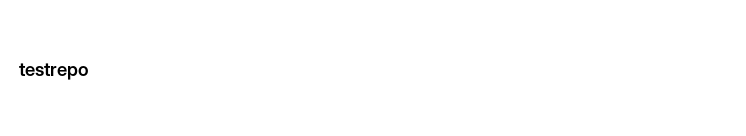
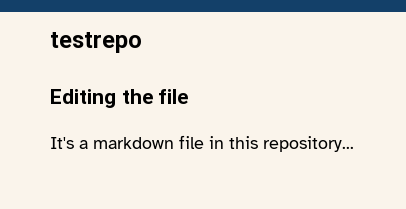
+ Editing the file
+ It's a markdown file in this repository...

